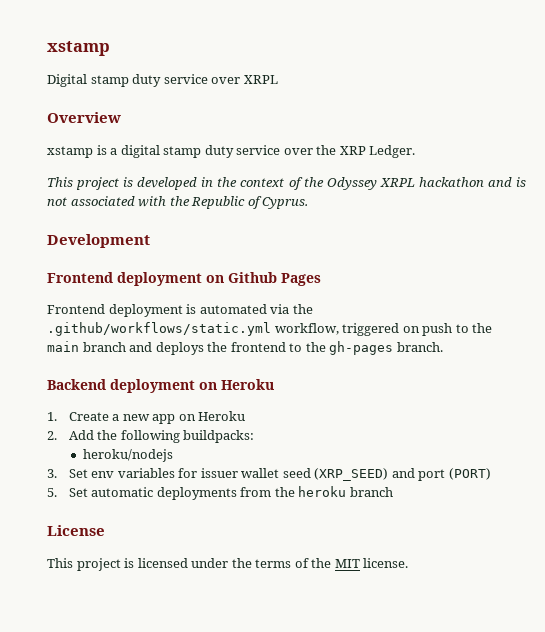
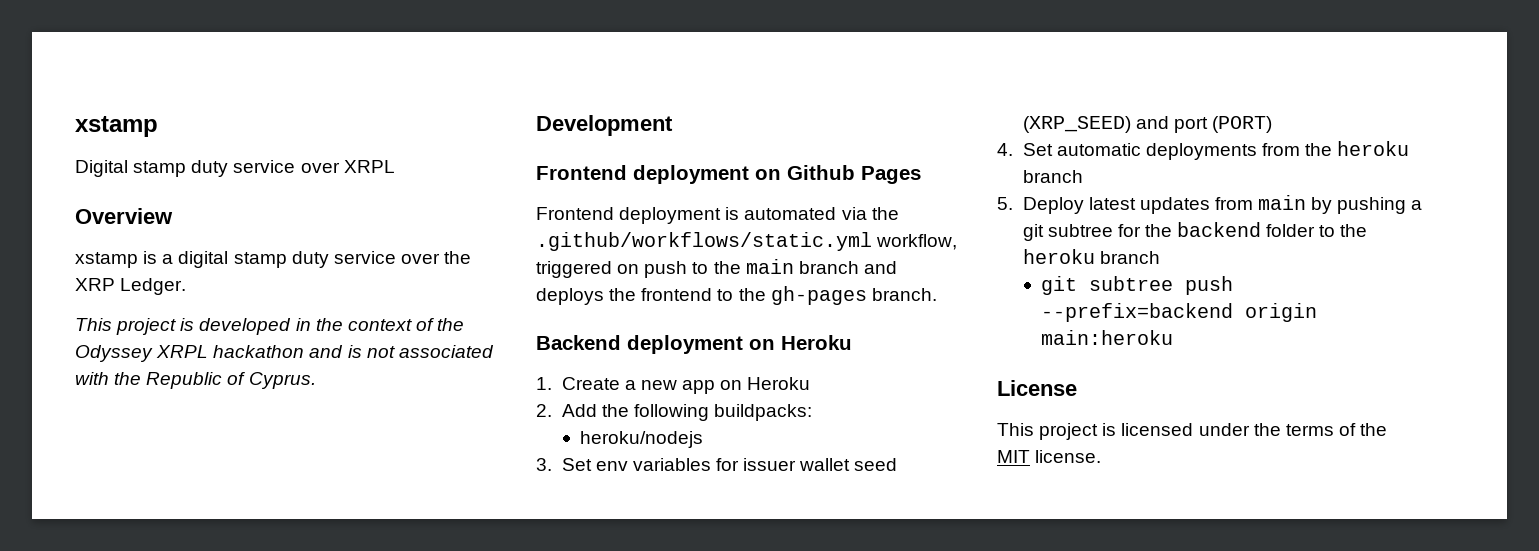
- 5. Set automatic deployments from the heroku branch
+ 4. Set automatic deployments from the heroku branch
+ 5. Deploy latest updates from main by pushing a git subtree for the backend folder to the heroku branch
+ git subtree push --prefix=backend origin main:heroku

